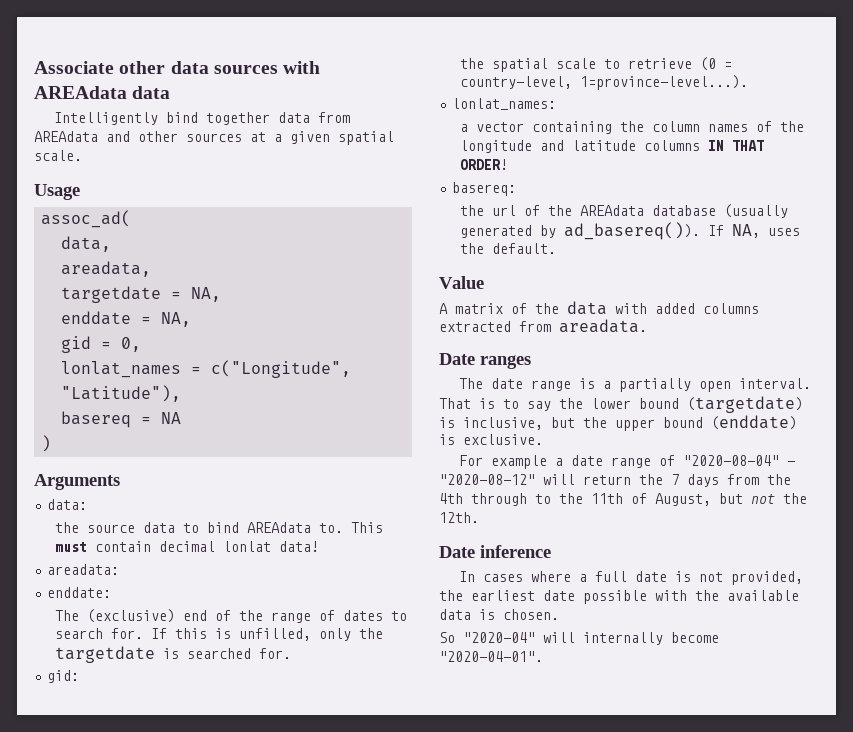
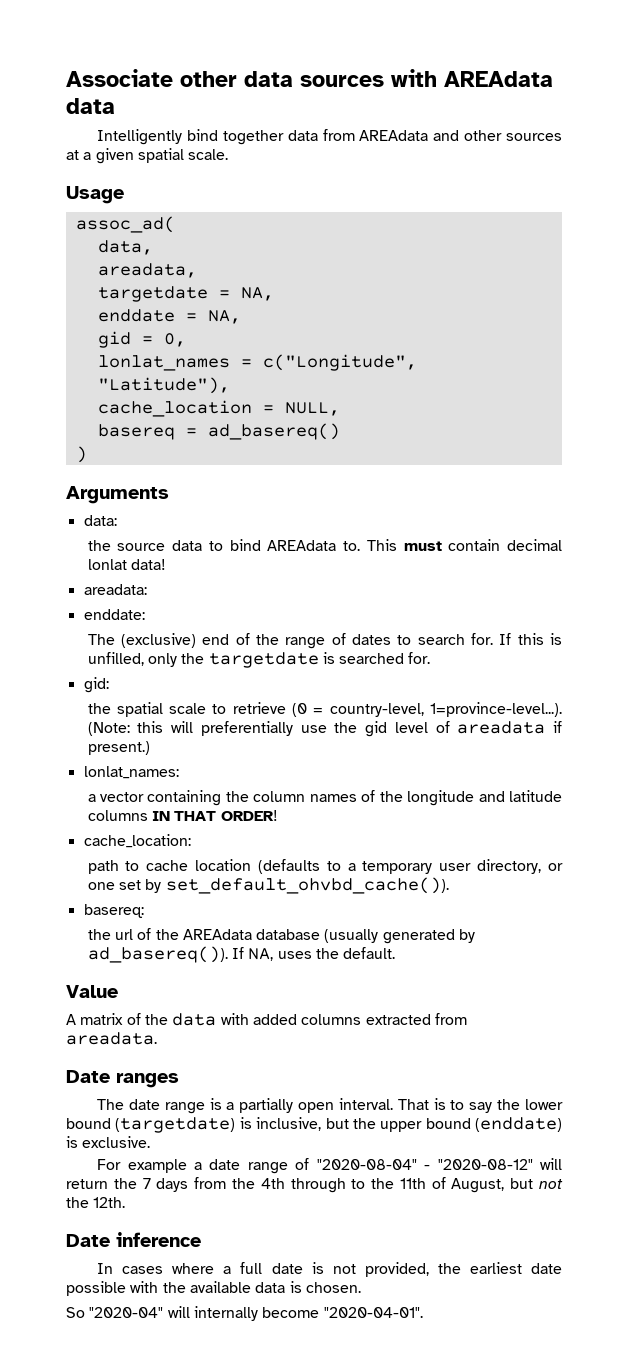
+ cache_location = NULL,
- basereq = NA
+ basereq = ad_basereq()
- the spatial scale to retrieve (0 = country-level, 1=province-level...).
+ the spatial scale to retrieve (0 = country-level, 1=province-level...). (Note: this will preferentially use the gid level of areadata if present.)
+ cache_location:
+ path to cache location (defaults to a temporary user directory, or one set by set_default_ohvbd_cache()).

